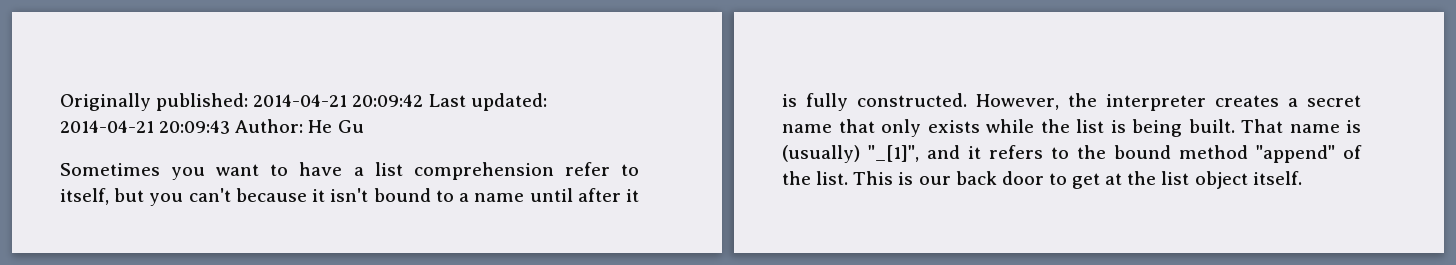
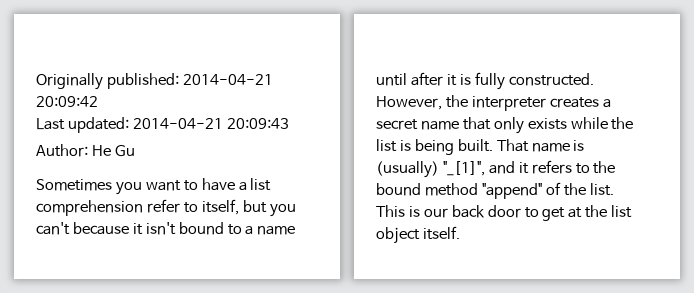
- Originally published: 2014-04-21 20:09:42 Last updated: 2014-04-21 20:09:43 Author: He Gu
+ Originally published: 2014-04-21 20:09:42
+ Last updated: 2014-04-21 20:09:43
+ Author: He Gu

